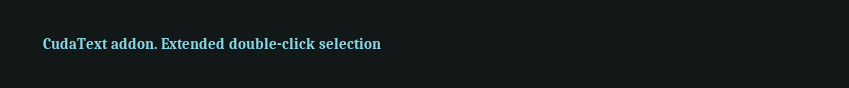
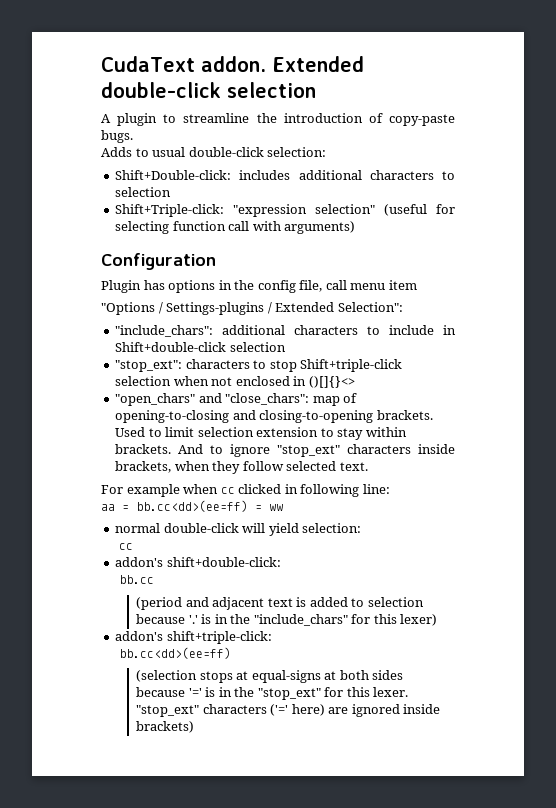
+ A plugin to streamline the introduction of copy-paste bugs.
+ Adds to usual double-click selection:
+ Shift+Double-click: includes additional characters to selection
+ Shift+Triple-click: "expression selection" (useful for selecting function call with arguments)
+ Configuration
+ Plugin has options in the config file, call menu item
+ "Options / Settings-plugins / Extended Selection":
+ "include_chars": additional characters to include in Shift+double-click selection
+ "stop_ext": characters to stop Shift+triple-click selection when not enclosed in ()[]{}<>
+ "open_chars" and "close_chars": map of opening-to-closing and closing-to-opening brackets. Used to limit selection extension to stay within brackets. And to ignore "stop_ext" characters inside brackets, when they follow selected text.
+ For example when cc clicked in following line:
+ aa = bb.cc<dd>(ee=ff) = ww
+ normal double-click will yield selection:
+ cc
+ addon's shift+double-click:
+ bb.cc
+ (period and adjacent text is added to selection because '.' is in the "include_chars" for this lexer)
+ addon's shift+triple-click:
+ bb.cc<dd>(ee=ff)
+ (selection stops at equal-signs at both sides because '=' is in the "stop_ext" for this lexer. "stop_ext" characters ('=' here) are ignored inside brackets)

